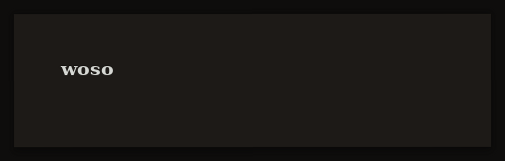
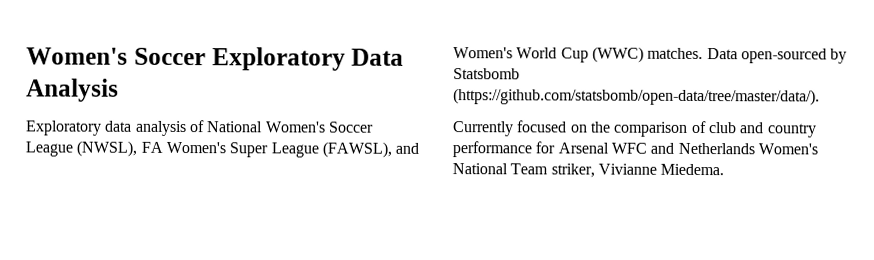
- woso
+ Women's Soccer Exploratory Data Analysis
+ Exploratory data analysis of National Women's Soccer League (NWSL), FA Women's Super League (FAWSL), and Women's World Cup (WWC) matches. Data open-sourced by Statsbomb (https://github.com/statsbomb/open-data/tree/master/data/).
+ Currently focused on the comparison of club and country performance for Arsenal WFC and Netherlands Women's National Team striker, Vivianne Miedema.

